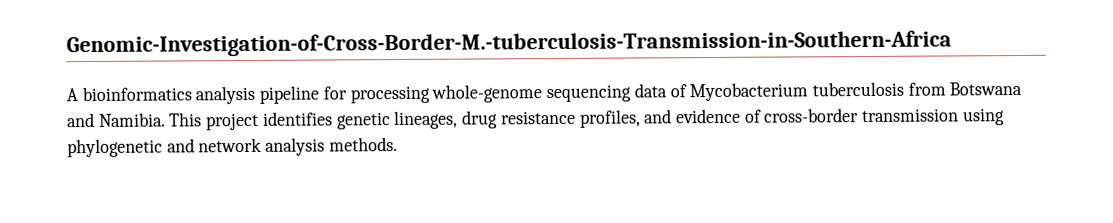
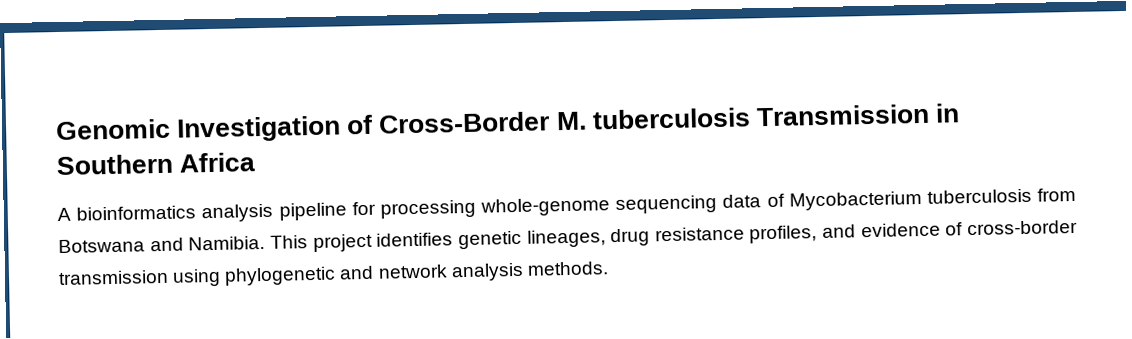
- Genomic-Investigation-of-Cross-Border-M.-tuberculosis-Transmission-in-Southern-Africa
+ Genomic Investigation of Cross-Border M. tuberculosis Transmission in Southern Africa

